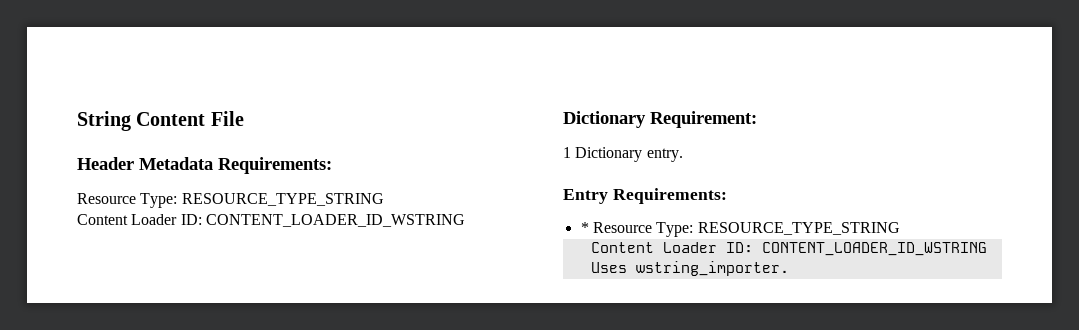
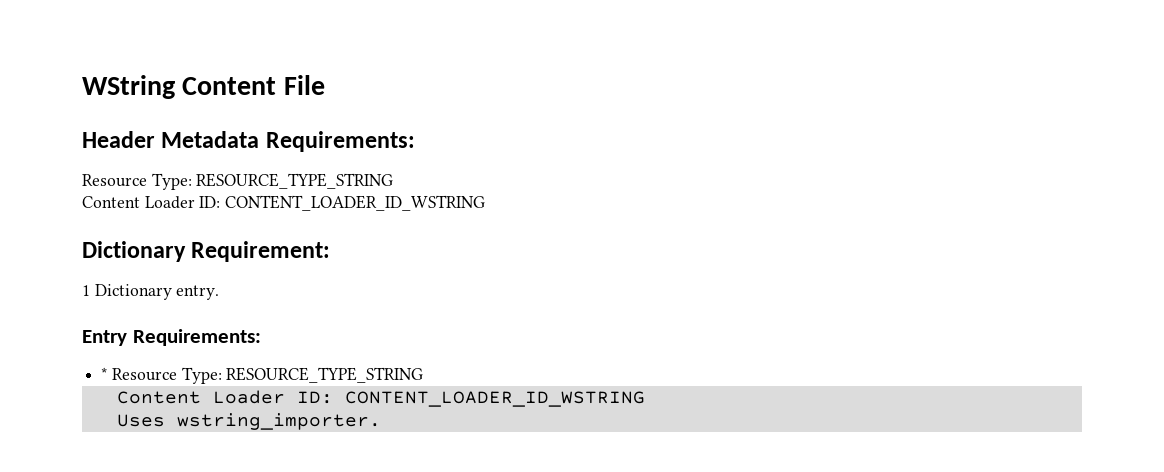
- String Content File
+ WString Content File

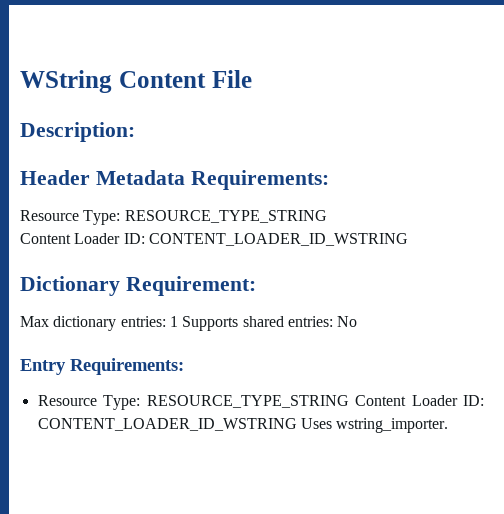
+ Description:
- 1 Dictionary entry.
+ Max dictionary entries: 1 Supports shared entries: No
- * Resource Type: RESOURCE_TYPE_STRING
- Content Loader ID: CONTENT_LOADER_ID_WSTRING
- Uses wstring_importer.
+ Resource Type: RESOURCE_TYPE_STRING Content Loader ID: CONTENT_LOADER_ID_WSTRING Uses wstring_importer.

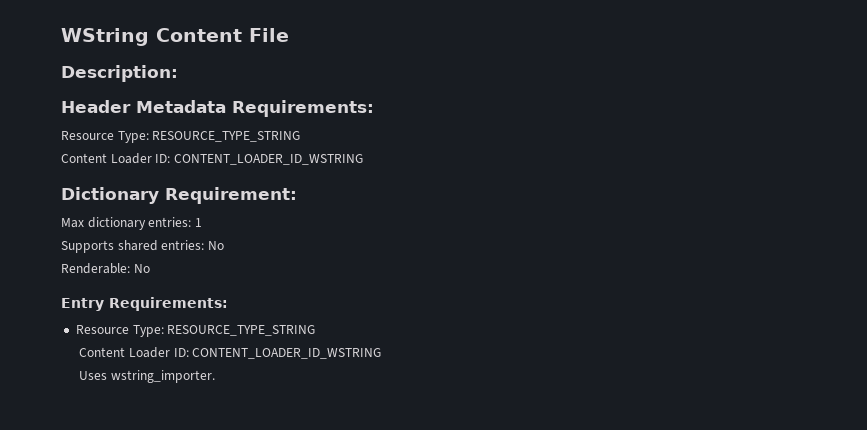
- Max dictionary entries: 1 Supports shared entries: No
+ Max dictionary entries: 1
+ Supports shared entries: No
+ Renderable: No
  Entry Requirements:
- Resource Type: RESOURCE_TYPE_STRING Content Loader ID: CONTENT_LOADER_ID_WSTRING Uses wstring_importer.
+ Resource Type: RESOURCE_TYPE_STRING
+ Content Loader ID: CONTENT_LOADER_ID_WSTRING
+ Uses wstring_importer.

